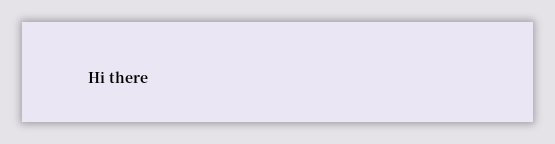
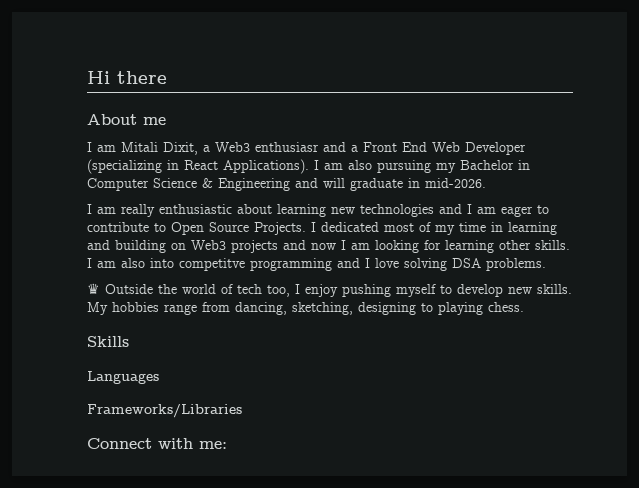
+ About me
+ I am Mitali Dixit, a Web3 enthusiasr and a Front End Web Developer (specializing in React Applications). I am also pursuing my Bachelor in Computer Science & Engineering and will graduate in mid-2026.
+ I am really enthusiastic about learning new technologies and I am eager to contribute to Open Source Projects. I dedicated most of my time in learning and building on Web3 projects and now I am looking for learning other skills. I am also into competitve programming and I love solving DSA problems.
+ ♛ Outside the world of tech too, I enjoy pushing myself to develop new skills. My hobbies range from dancing, sketching, designing to playing chess.
+ Skills
+ Languages
+ Frameworks/Libraries
+ Connect with me:

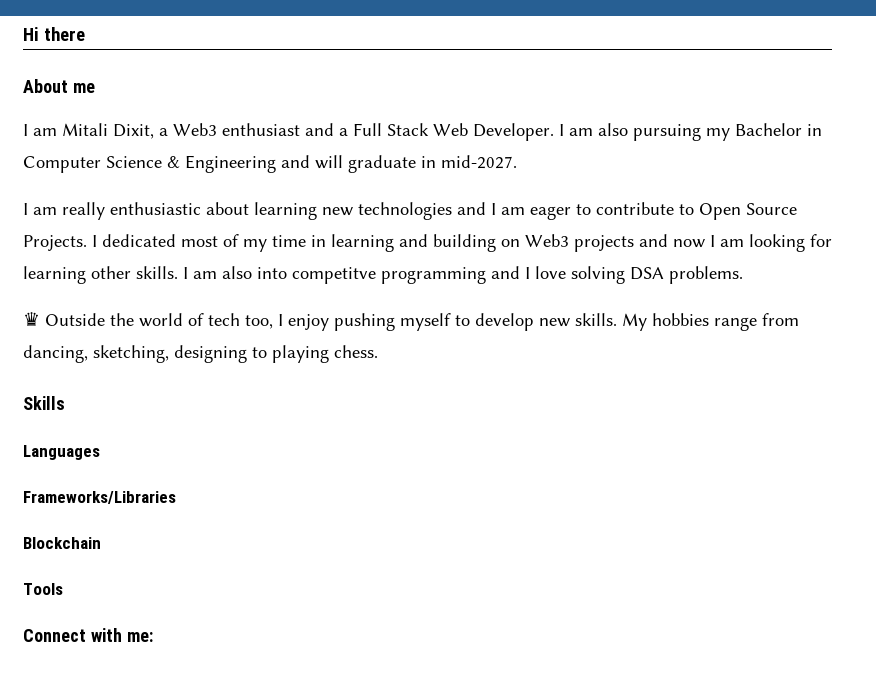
- I am Mitali Dixit, a Web3 enthusiasr and a Front End Web Developer (specializing in React Applications).
+ I am Mitali Dixit, a Web3 enthusiast and a Full Stack Web Developer.
- I am also pursuing my Bachelor in Computer Science & Engineering and will graduate in mid-2026.
+ I am also pursuing my Bachelor in Computer Science & Engineering and will graduate in mid-2027.
+ Blockchain
+ Tools

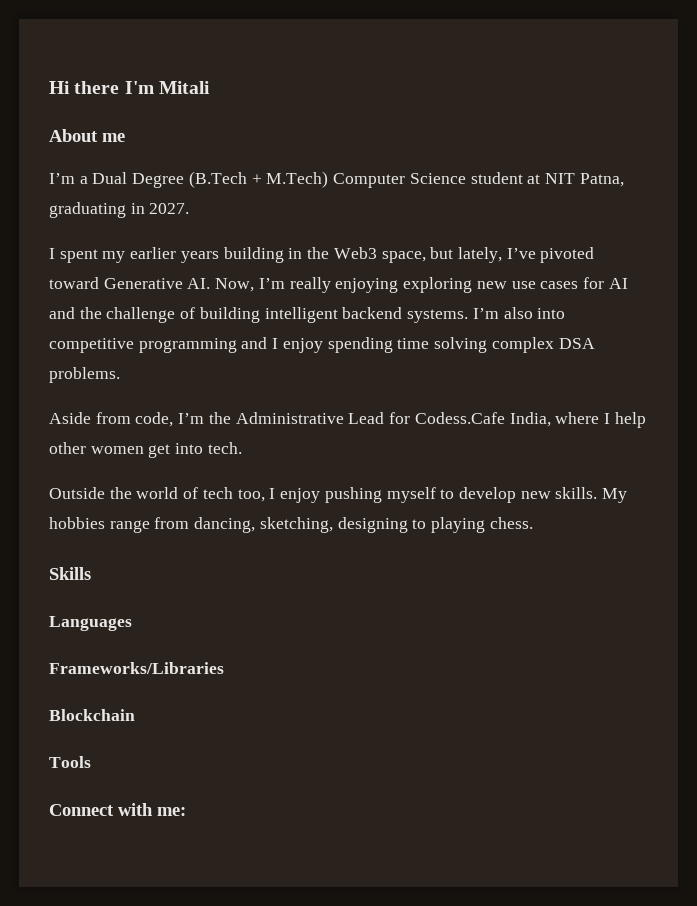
- Hi there
+ Hi there I'm Mitali
- I am Mitali Dixit, a Web3 enthusiast and a Full Stack Web Developer. I am also pursuing my Bachelor in Computer Science & Engineering and will graduate in mid-2027.
- I am really enthusiastic about learning new technologies and I am eager to contribute to Open Source Projects. I dedicated most of my time in learning and building on Web3 projects and now I am looking for learning other skills. I am also into competitve programming and I love solving DSA problems.
- ♛ Outside the world of tech too, I enjoy pushing myself to develop new skills.
+ I’m a Dual Degree (B.Tech + M.Tech) Computer Science student at NIT Patna, graduating in 2027.
+ I spent my earlier years building in the Web3 space, but lately, I’ve pivoted toward Generative AI. Now, I’m really enjoying exploring new use cases for AI and the challenge of building intelligent backend systems. I’m also into competitive programming and I enjoy spending time solving complex DSA problems.
+ Aside from code, I’m the Administrative Lead for Codess.Cafe India, where I help other women get into tech.
+ Outside the world of tech too, I enjoy pushing myself to develop new skills.

